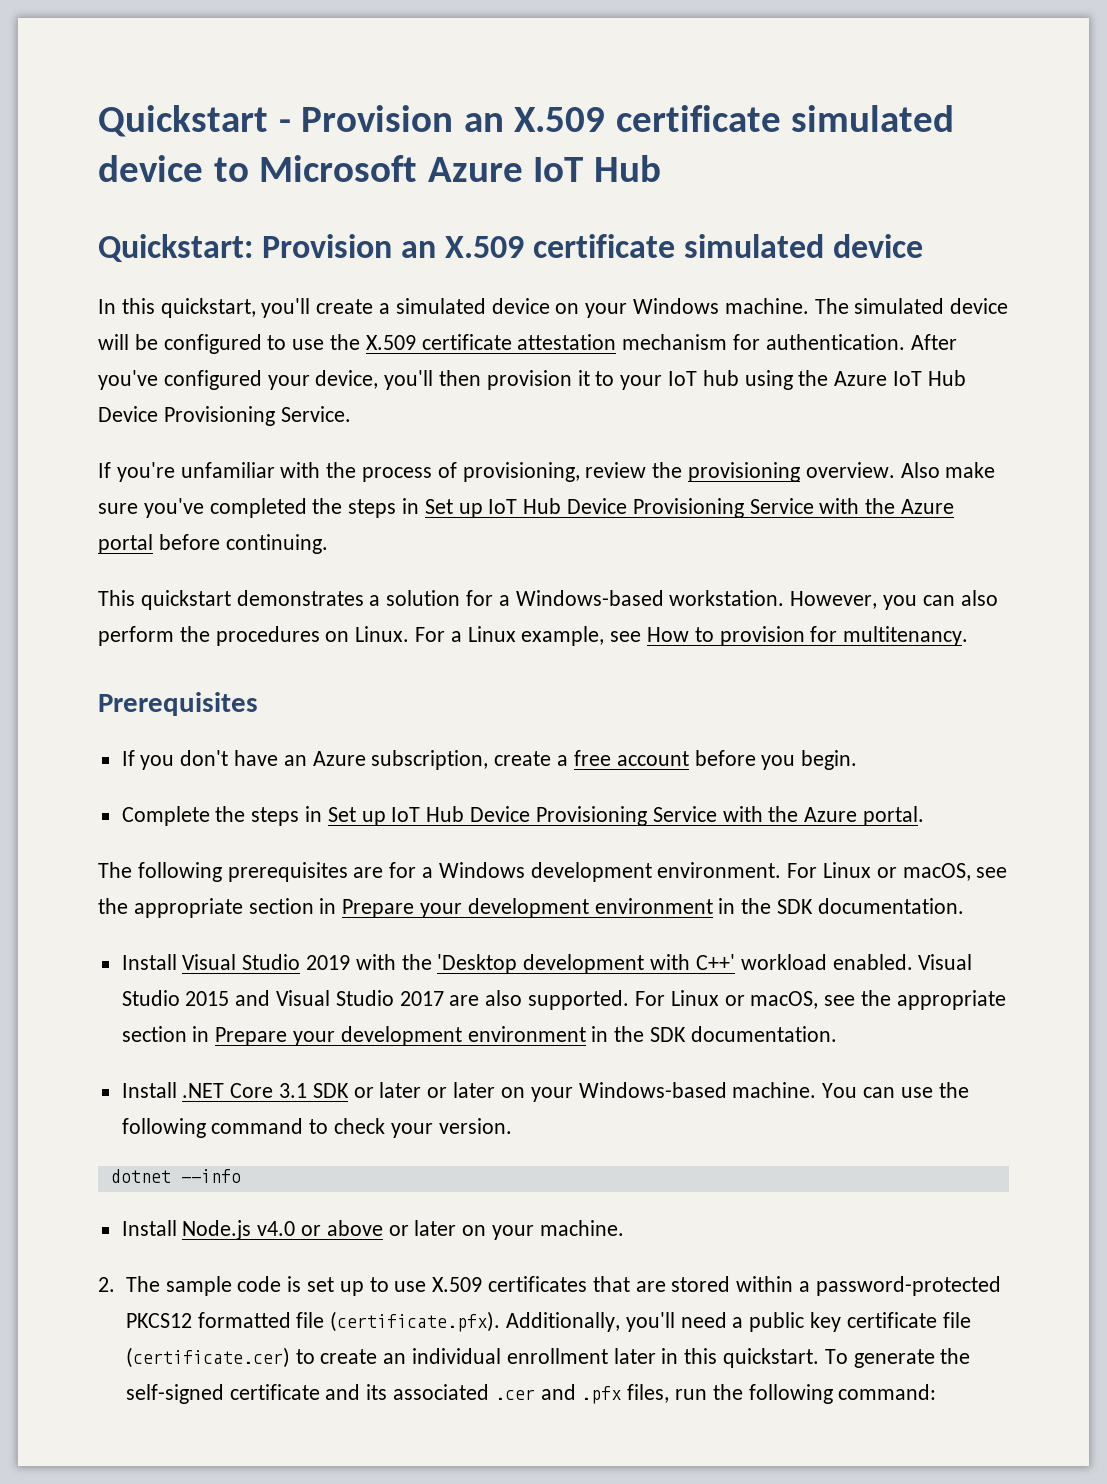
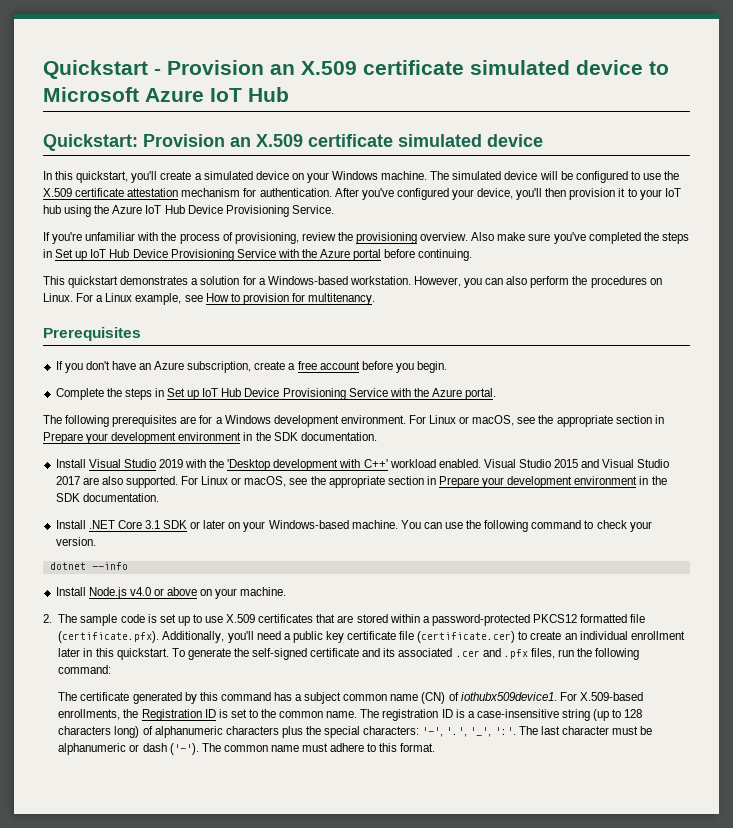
- Install .NET Core 3.1 SDK or later or later on your Windows-based machine.
+ Install .NET Core 3.1 SDK or later on your Windows-based machine.
- Install Node.js v4.0 or above or later on your machine.
+ Install Node.js v4.0 or above on your machine.
+ The certificate generated by this command has a subject common name (CN) of iothubx509device1. For X.509-based enrollments, the Registration ID is set to the common name. The registration ID is a case-insensitive string (up to 128 characters long) of alphanumeric characters plus the special characters: '-', '.', '_', ':'. The last character must be alphanumeric or dash ('-'). The common name must adhere to this format.

